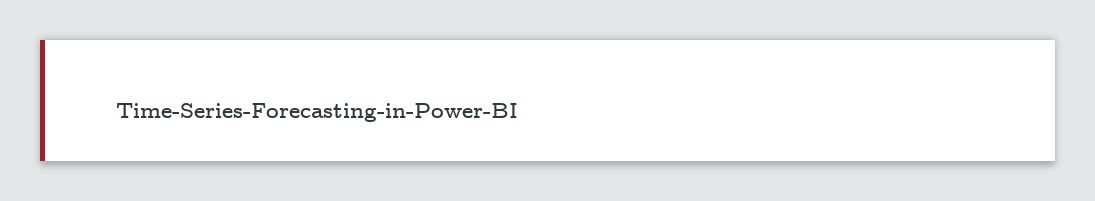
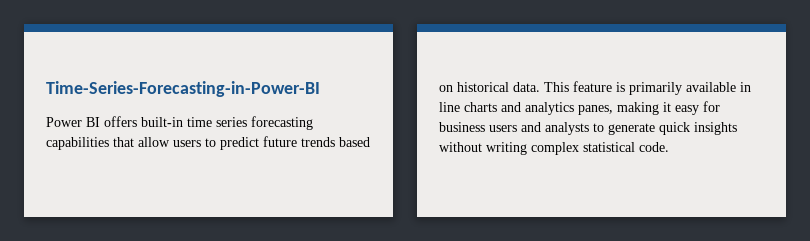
+ Power BI offers built-in time series forecasting capabilities that allow users to predict future trends based on historical data. This feature is primarily available in line charts and analytics panes, making it easy for business users and analysts to generate quick insights without writing complex statistical code.

